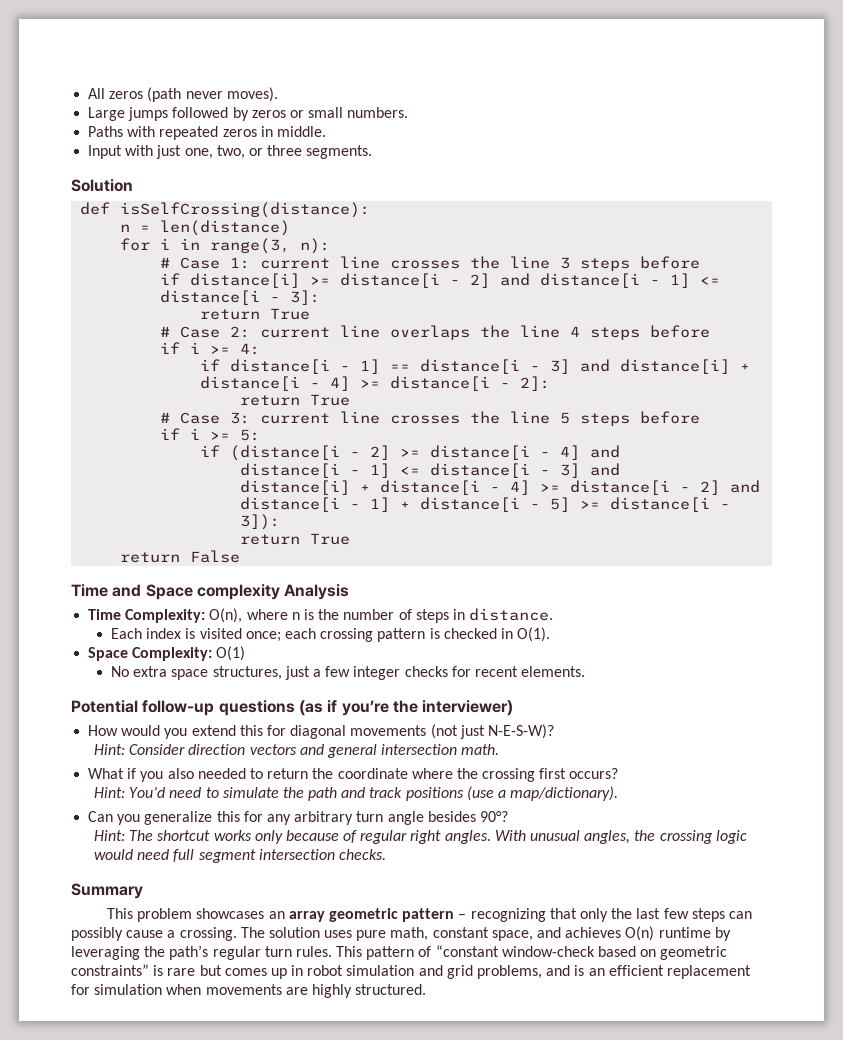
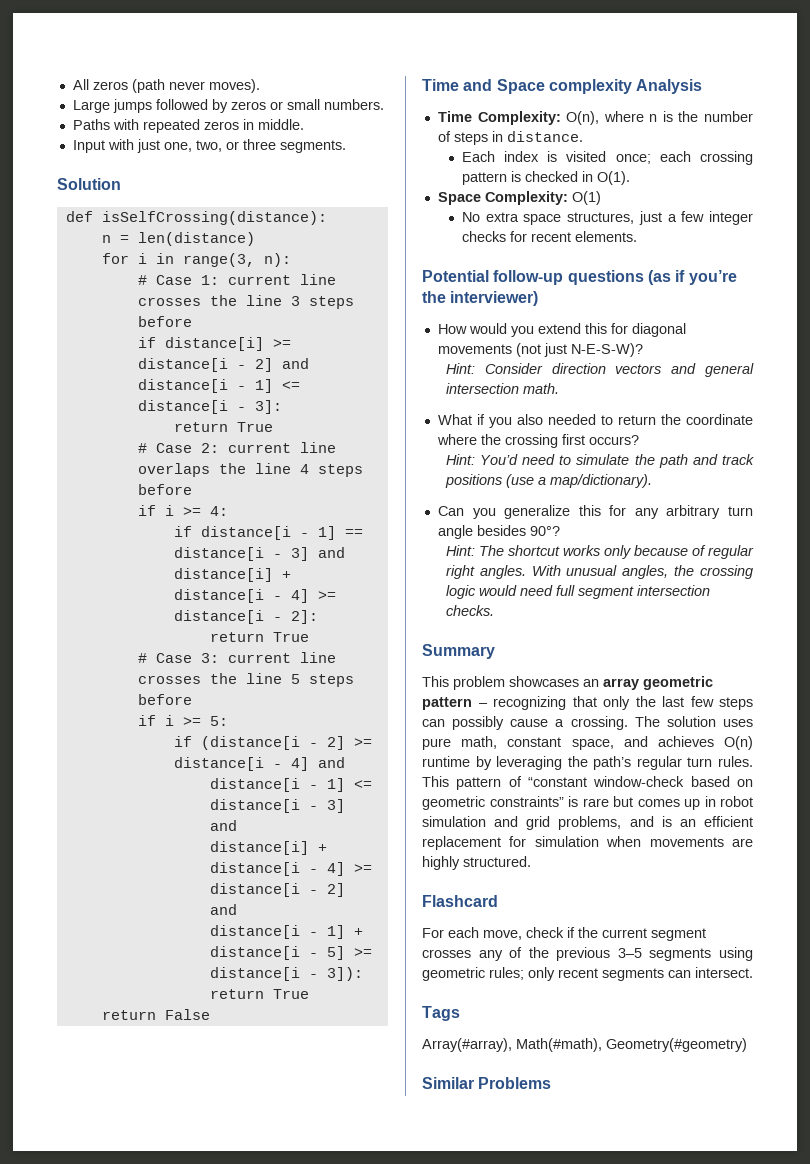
+ Flashcard
+ For each move, check if the current segment crosses any of the previous 3–5 segments using geometric rules; only recent segments can intersect.
+ Tags
+ Array(#array), Math(#math), Geometry(#geometry)
+ Similar Problems

